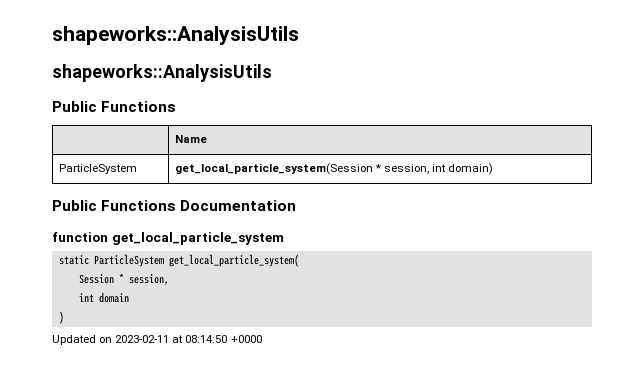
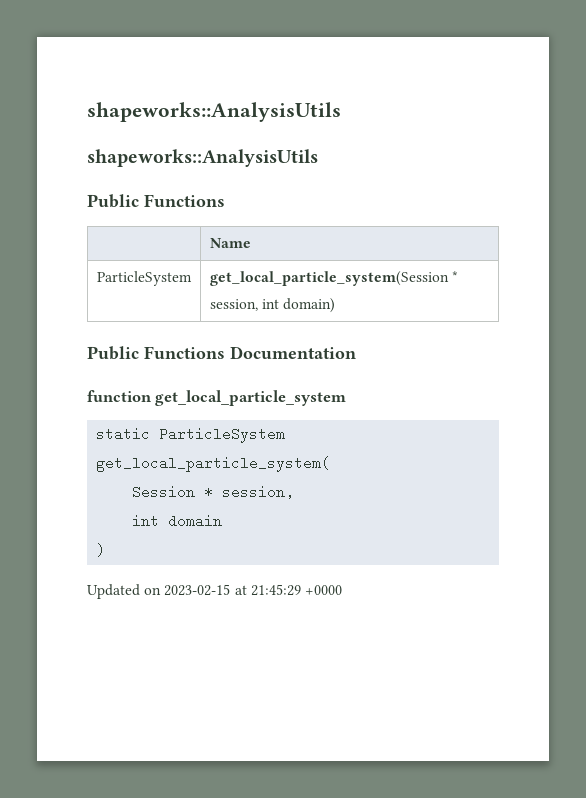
- Updated on 2023-02-11 at 08:14:50 +0000
+ Updated on 2023-02-15 at 21:45:29 +0000

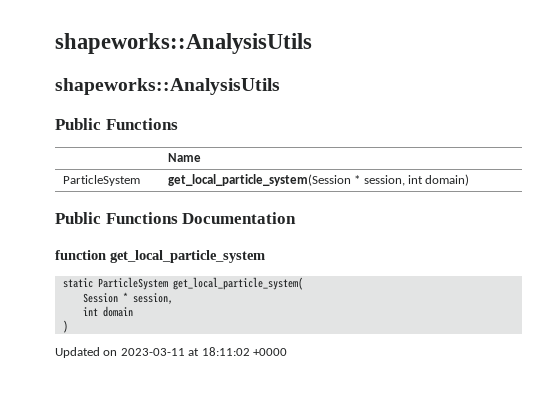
- Updated on 2023-02-15 at 21:45:29 +0000
+ Updated on 2023-03-11 at 18:11:02 +0000

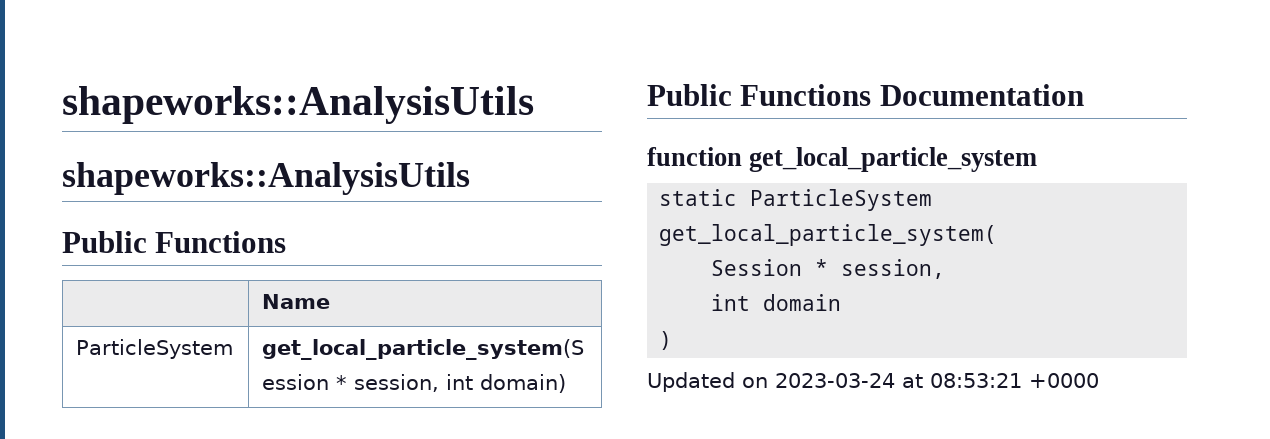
- Updated on 2023-03-11 at 18:11:02 +0000
+ Updated on 2023-03-24 at 08:53:21 +0000

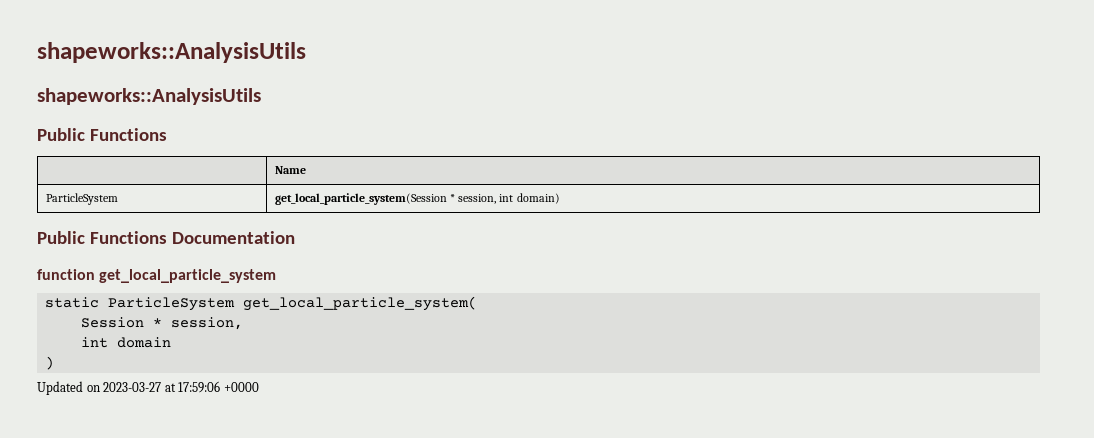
- Updated on 2023-03-24 at 08:53:21 +0000
+ Updated on 2023-03-27 at 17:59:06 +0000

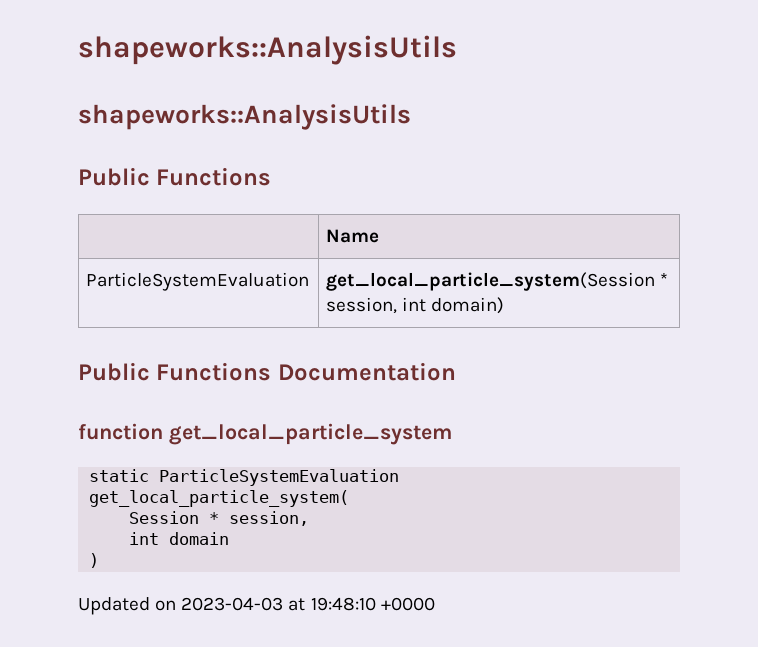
- ParticleSystem | get_local_particle_system(Session * session, int domain)
+ ParticleSystemEvaluation | get_local_particle_system(Session * session, int domain)
- static ParticleSystem get_local_particle_system(
+ static ParticleSystemEvaluation get_local_particle_system(
- Updated on 2023-03-27 at 17:59:06 +0000
+ Updated on 2023-04-03 at 19:48:10 +0000

